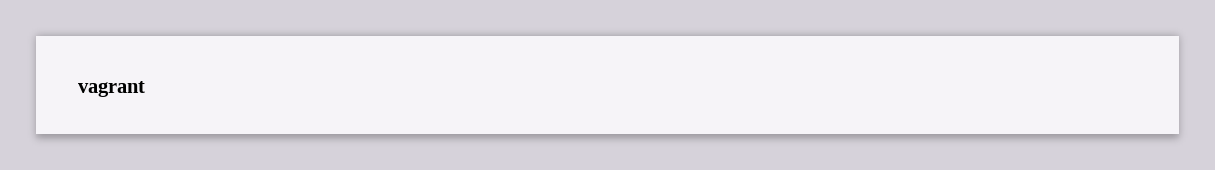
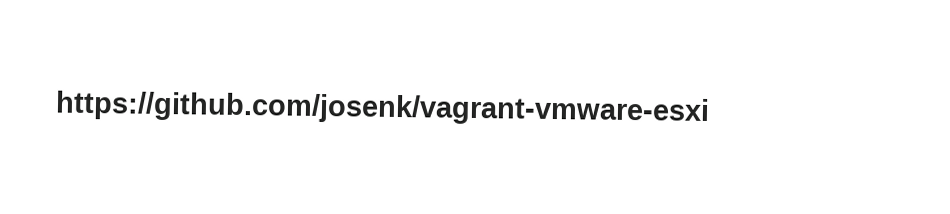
- vagrant
+ https://github.com/josenk/vagrant-vmware-esxi

